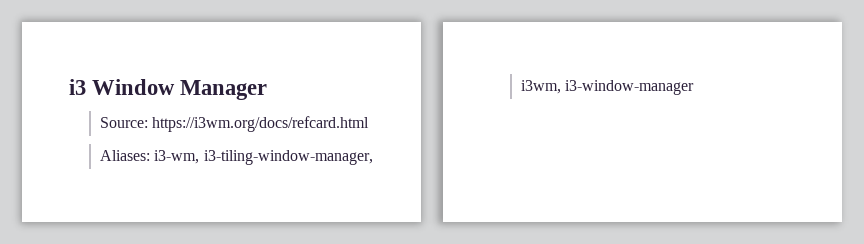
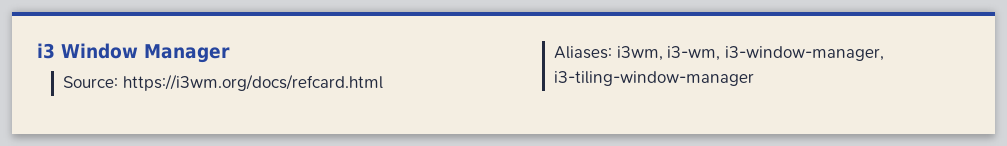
- Aliases: i3-wm, i3-tiling-window-manager, i3wm, i3-window-manager
+ Aliases: i3wm, i3-wm, i3-window-manager, i3-tiling-window-manager

